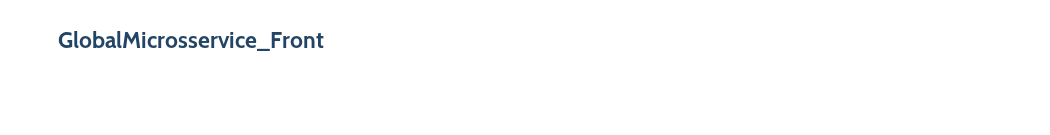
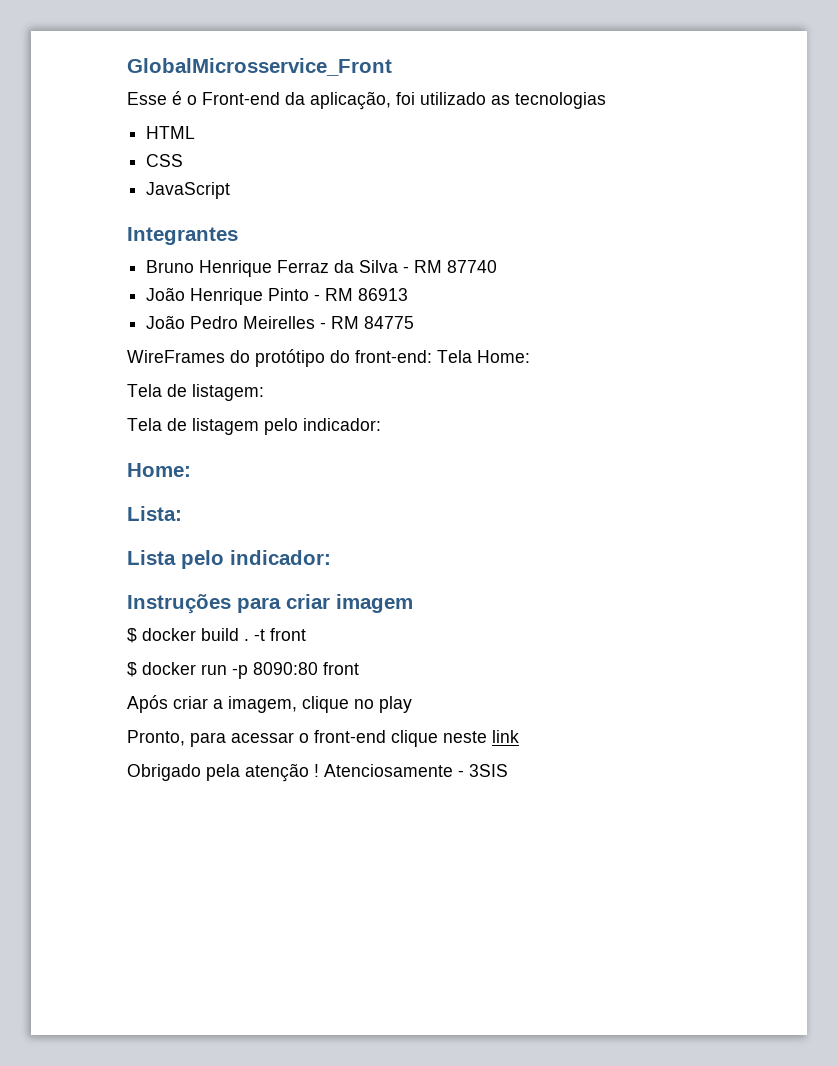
+ Esse é o Front-end da aplicação, foi utilizado as tecnologias
+ HTML
+ CSS
+ JavaScript
+ Integrantes
+ Bruno Henrique Ferraz da Silva - RM 87740
+ João Henrique Pinto - RM 86913
+ João Pedro Meirelles - RM 84775
+ WireFrames do protótipo do front-end: Tela Home:
+ Tela de listagem:
+ Tela de listagem pelo indicador:
+ Home:
+ Lista:
+ Lista pelo indicador:
+ Instruções para criar imagem
+ $ docker build . -t front
+ $ docker run -p 8090:80 front
+ Após criar a imagem, clique no play
+ Pronto, para acessar o front-end clique neste link
+ Obrigado pela atenção ! Atenciosamente - 3SIS

